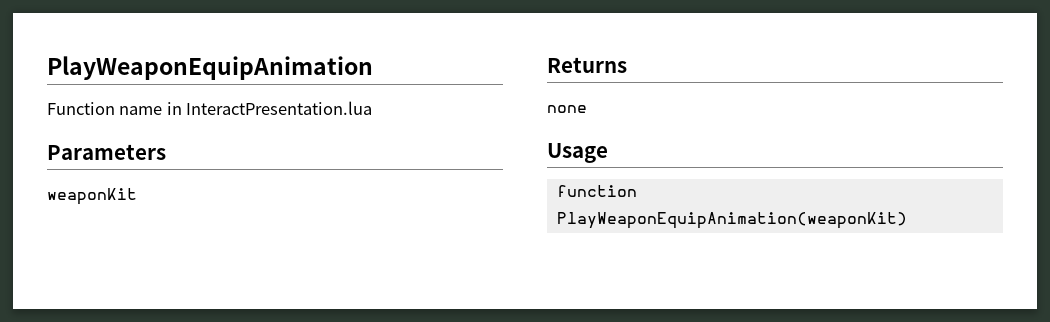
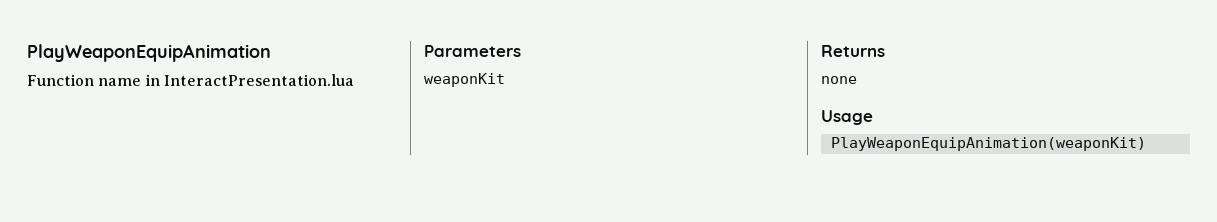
- function PlayWeaponEquipAnimation(weaponKit)
+ PlayWeaponEquipAnimation(weaponKit)

